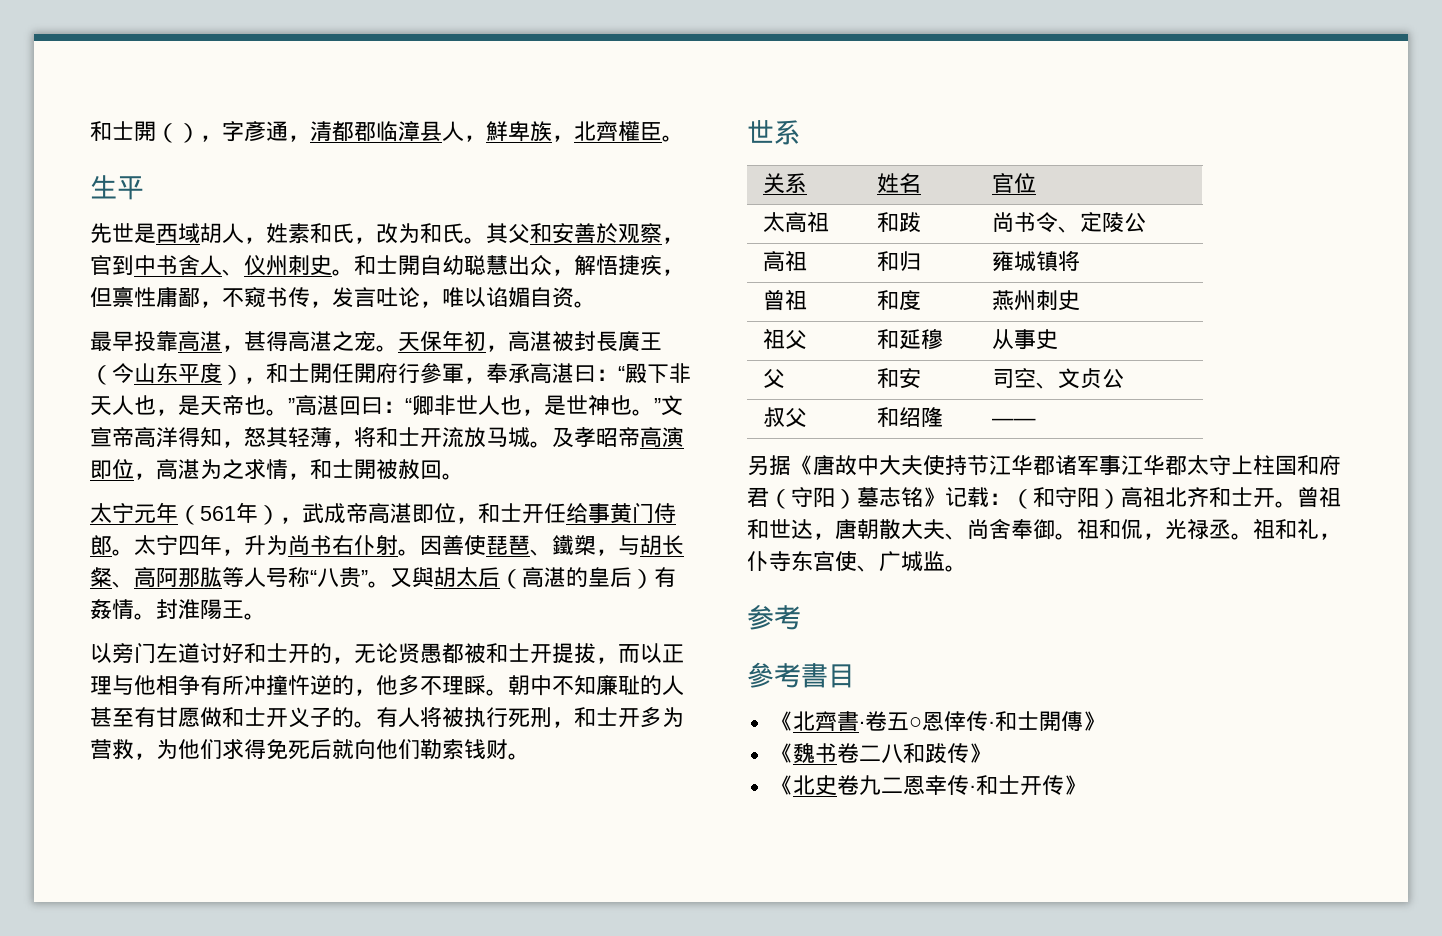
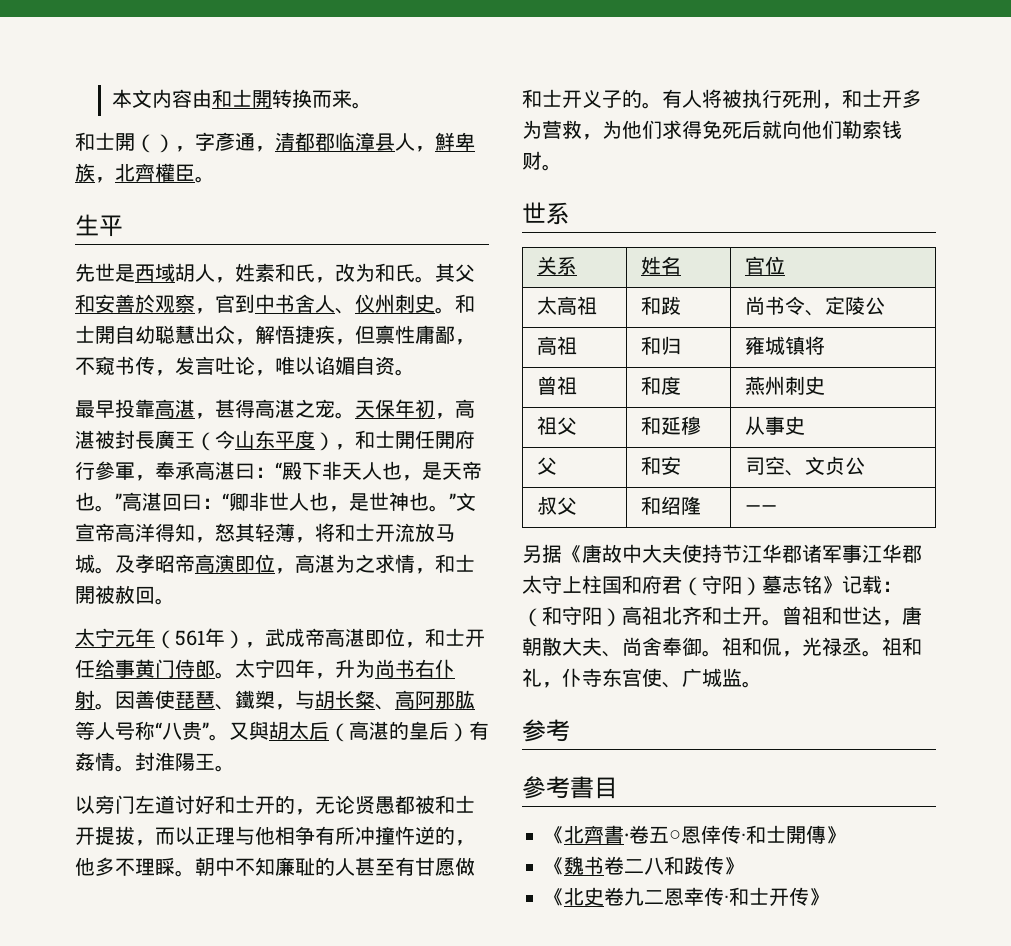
+ 本文内容由和士開转换而来。

